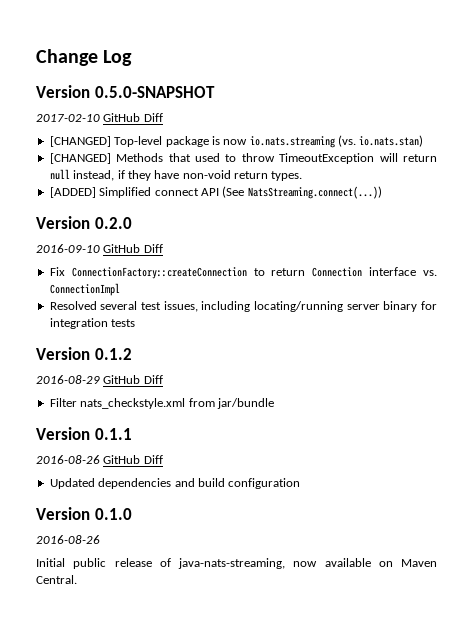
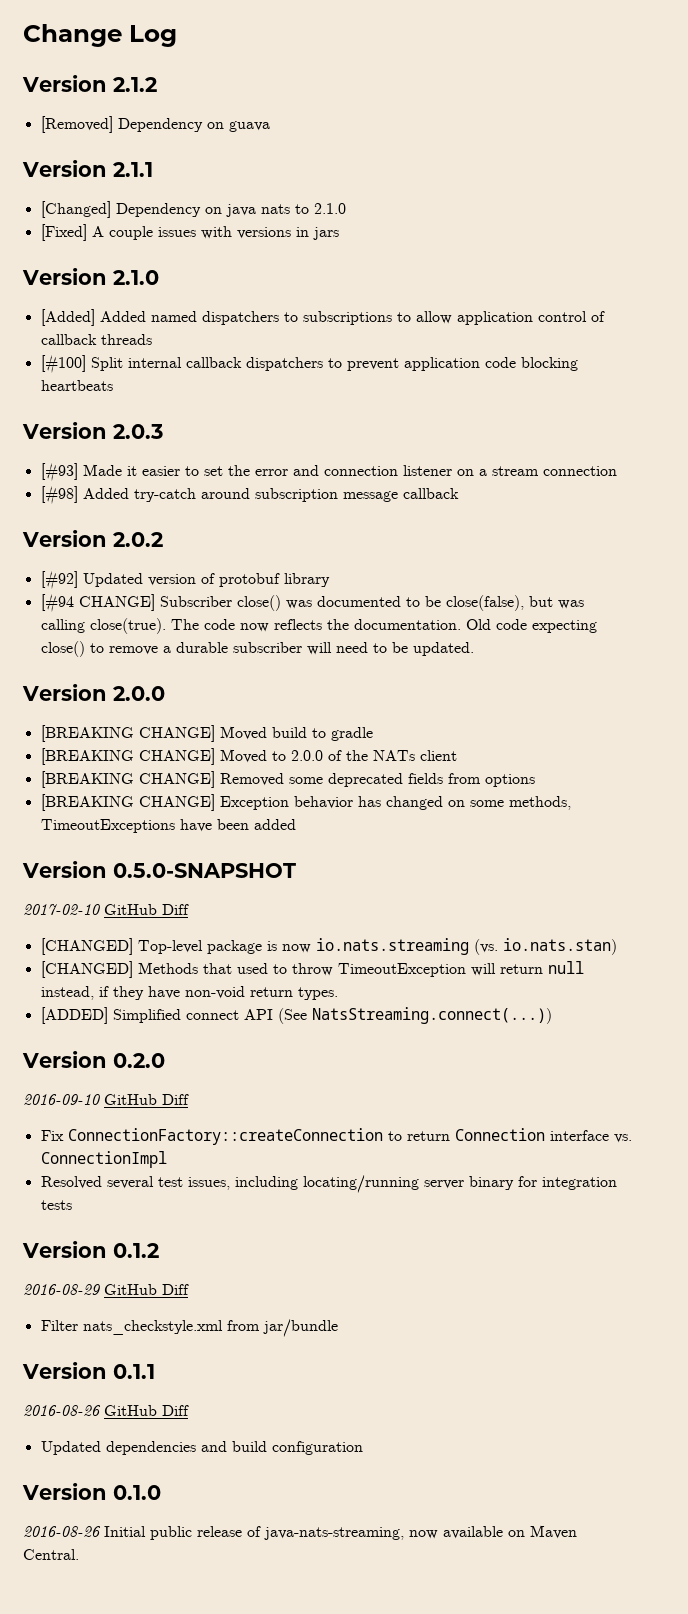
+ Version 2.1.2
+ [Removed] Dependency on guava
+ Version 2.1.1
+ [Changed] Dependency on java nats to 2.1.0
+ [Fixed] A couple issues with versions in jars
+ Version 2.1.0
+ [Added] Added named dispatchers to subscriptions to allow application control of callback threads
+ [#100] Split internal callback dispatchers to prevent application code blocking heartbeats
+ Version 2.0.3
+ [#93] Made it easier to set the error and connection listener on a stream connection
+ [#98] Added try-catch around subscription message callback
+ Version 2.0.2
+ [#92] Updated version of protobuf library
+ [#94 CHANGE] Subscriber close() was documented to be close(false), but was calling close(true). The code now reflects the documentation. Old code expecting close() to remove a durable subscriber will need to be updated.
+ Version 2.0.0
+ [BREAKING CHANGE] Moved build to gradle
+ [BREAKING CHANGE] Moved to 2.0.0 of the NATs client
+ [BREAKING CHANGE] Removed some deprecated fields from options
+ [BREAKING CHANGE] Exception behavior has changed on some methods, TimeoutExceptions have been added
  Version 0.1.0
- 2016-08-26
- Initial public release of java-nats-streaming, now available on Maven Central.
+ 2016-08-26 Initial public release of java-nats-streaming, now available on Maven Central.

